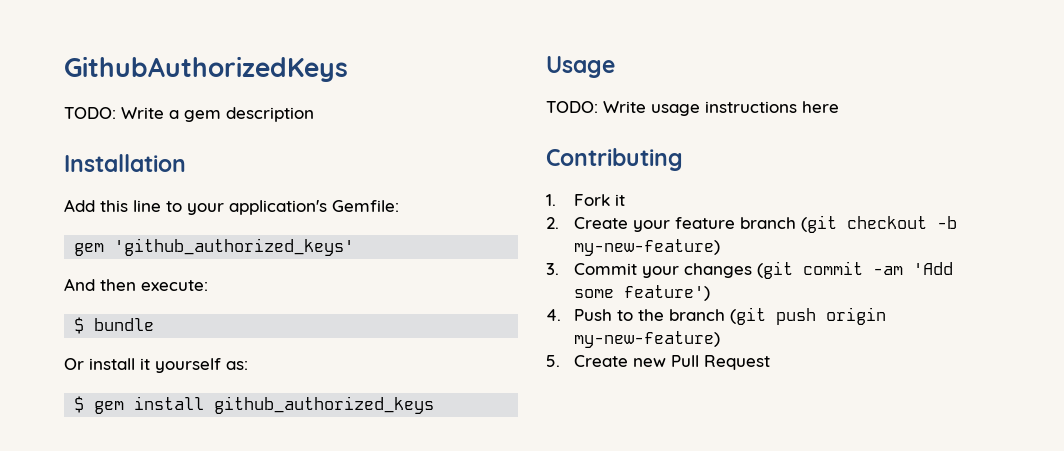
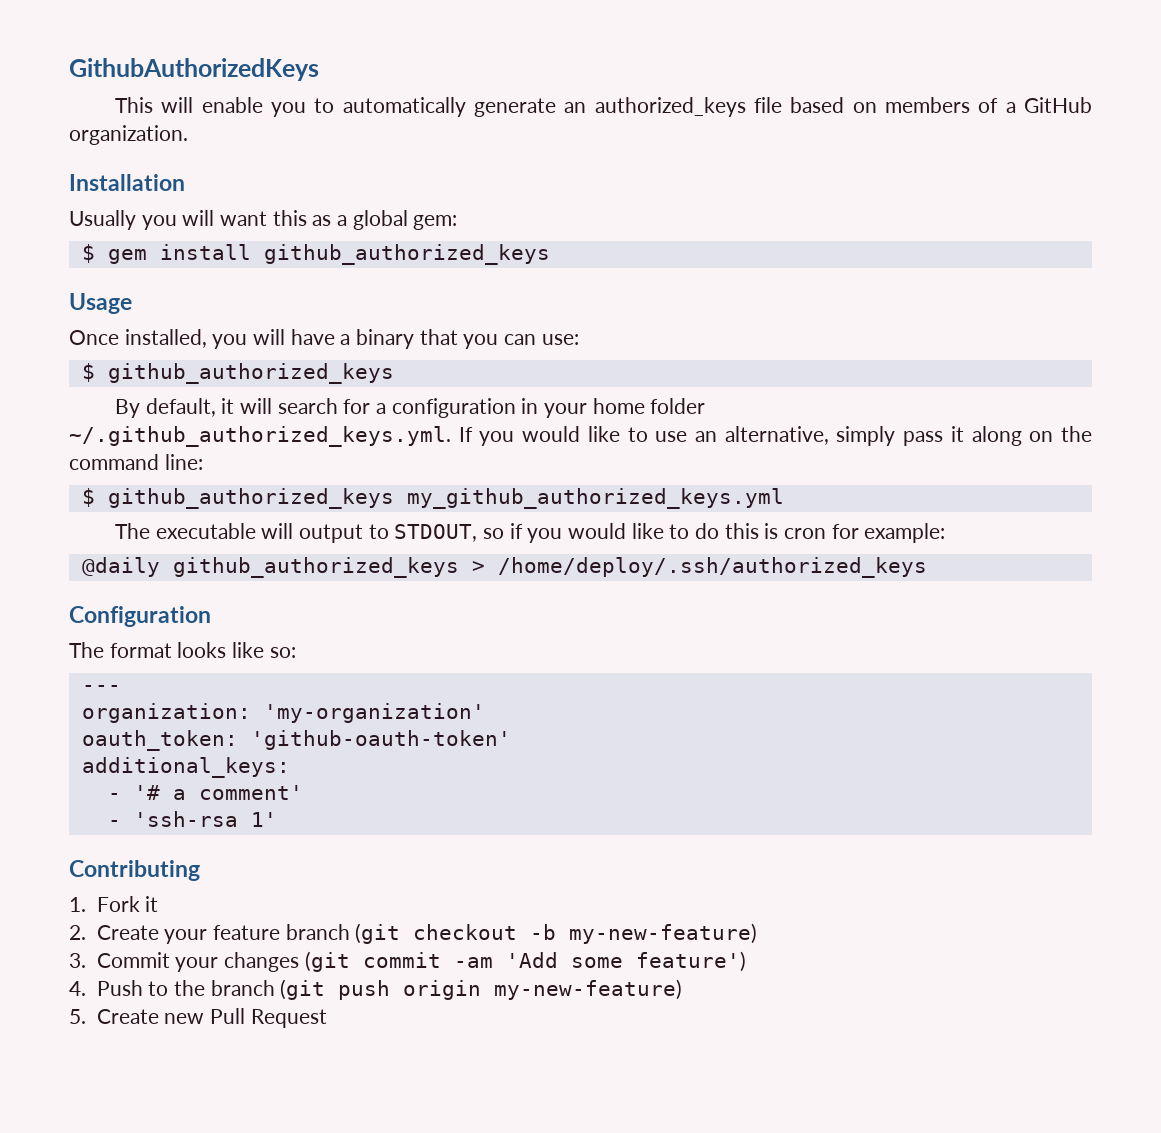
- TODO: Write a gem description
+ This will enable you to automatically generate an authorized_keys file based on members of a GitHub organization.
  Installation
- Add this line to your application's Gemfile:
- gem 'github_authorized_keys'
- And then execute:
- $ bundle
- Or install it yourself as:
+ Usually you will want this as a global gem:
- TODO: Write usage instructions here
+ Once installed, you will have a binary that you can use:
+ $ github_authorized_keys
+ By default, it will search for a configuration in your home folder ~/.github_authorized_keys.yml. If you would like to use an alternative, simply pass it along on the command line:
+ $ github_authorized_keys my_github_authorized_keys.yml
+ The executable will output to STDOUT, so if you would like to do this is cron for example:
+ @daily github_authorized_keys > /home/deploy/.ssh/authorized_keys
+ Configuration
+ The format looks like so:
+ ---
+ organization: 'my-organization'
+ oauth_token: 'github-oauth-token'
+ additional_keys:
+ - '# a comment'
+ - 'ssh-rsa 1'

